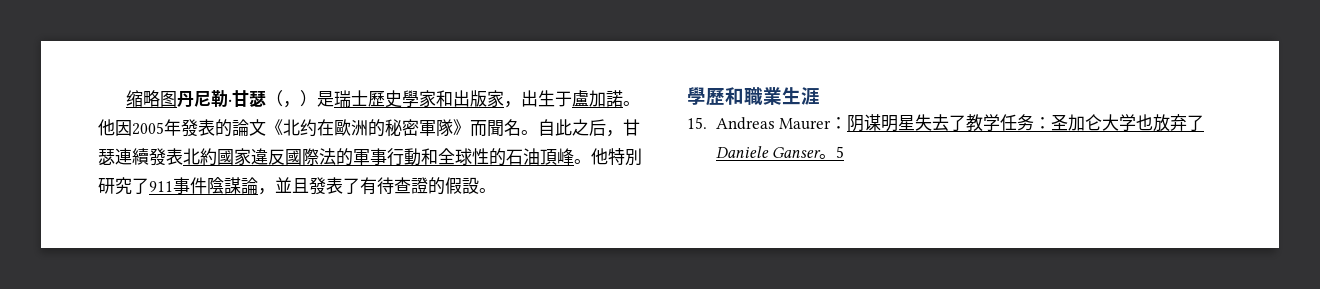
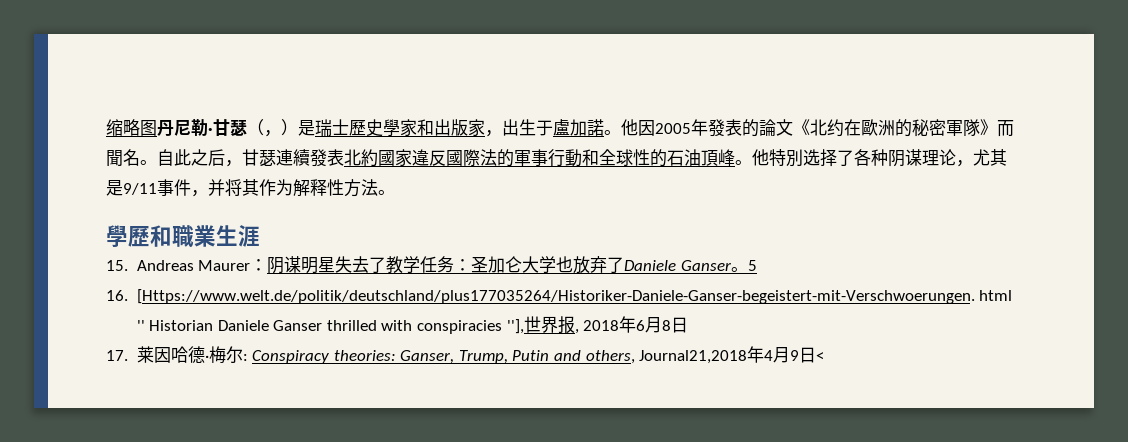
- 他特別研究了911事件陰謀論，並且發表了有待查證的假設。
+ 他特別选择了各种阴谋理论，尤其是9/11事件，并将其作为解释性方法。
+ 16. [Https://www.welt.de/politik/deutschland/plus177035264/Historiker-Daniele-Ganser-begeistert-mit-Verschwoerungen. html '' Historian Daniele Ganser thrilled with conspiracies ''],世界报, 2018年6月8日
+ 17.莱因哈德·梅尔: Conspiracy theories: Ganser, Trump, Putin and others, Journal21,2018年4月9日<

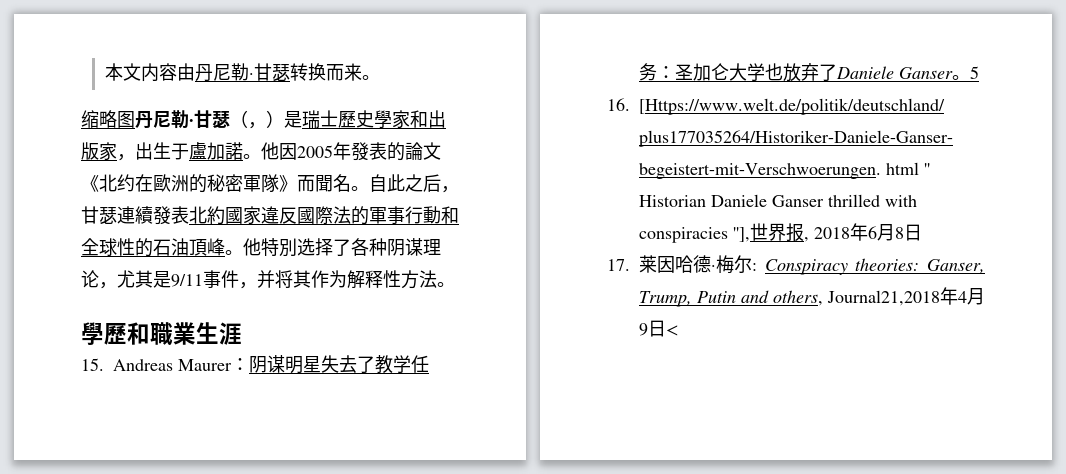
+ 本文内容由丹尼勒·甘瑟转换而来。

